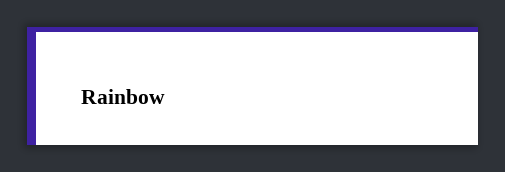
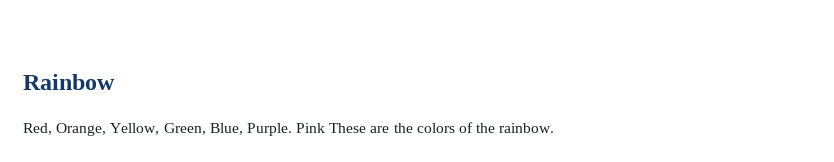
+ Red, Orange, Yellow, Green, Blue, Purple. Pink These are the colors of the rainbow.

